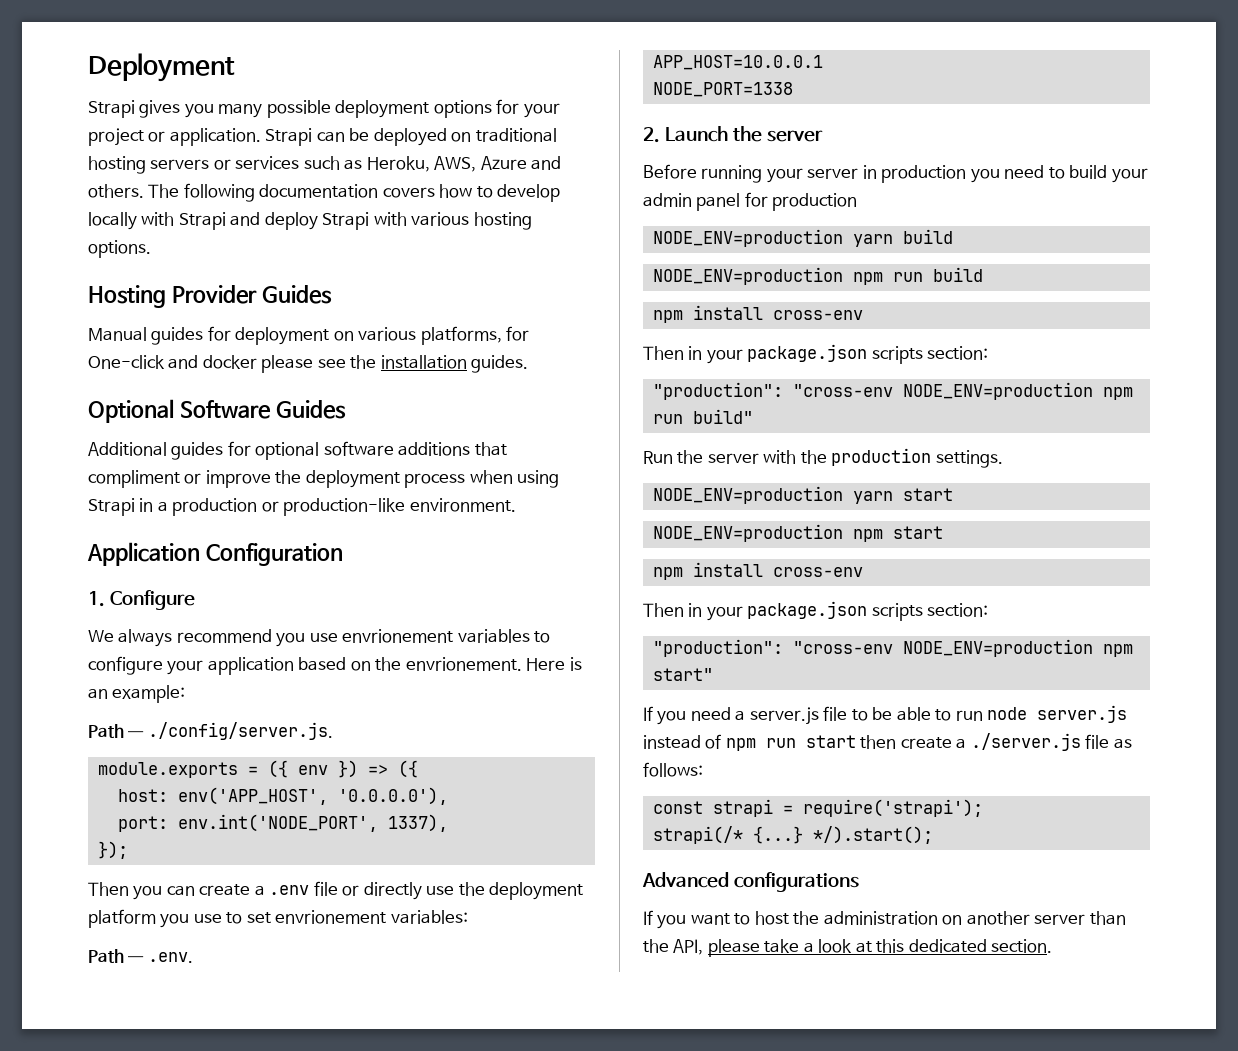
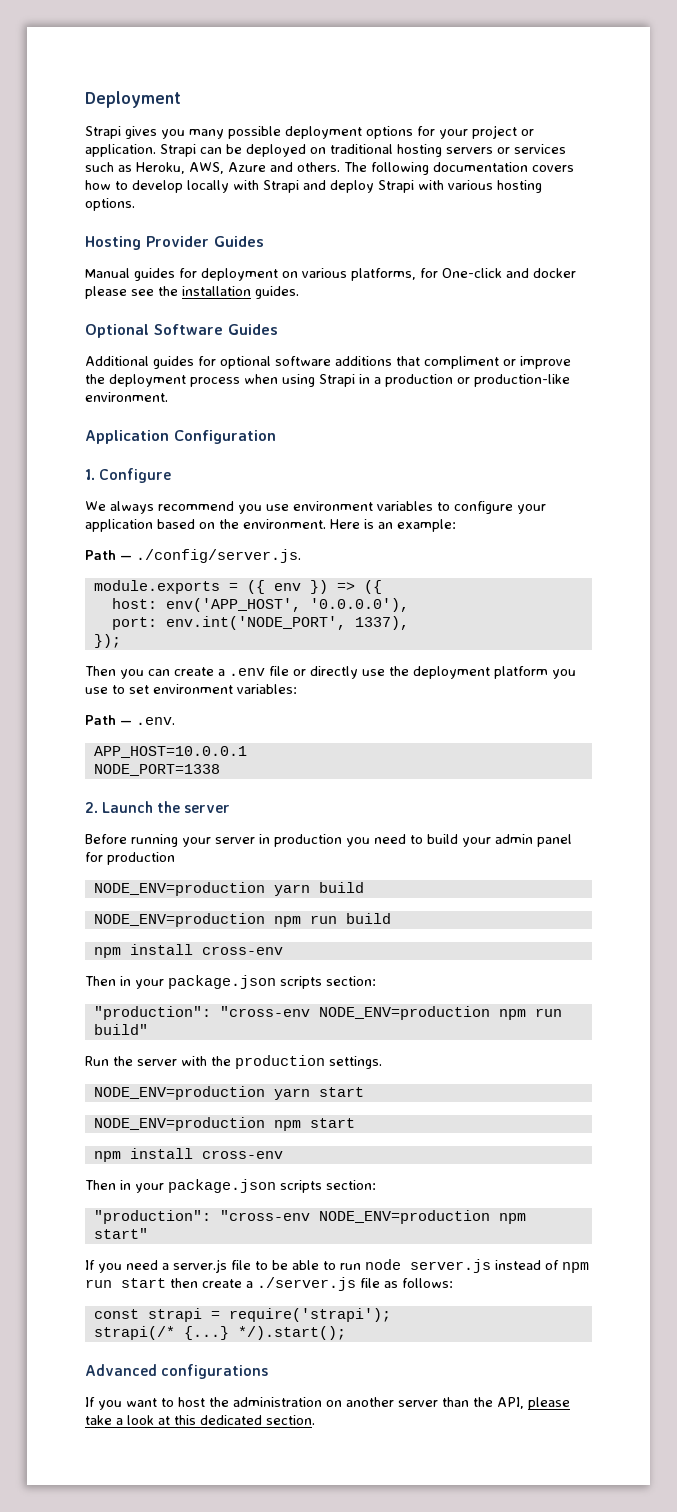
- We always recommend you use envrionement variables to configure your application based on the envrionement.
+ We always recommend you use environment variables to configure your application based on the environment.
- Then you can create a .env file or directly use the deployment platform you use to set envrionement variables:
+ Then you can create a .env file or directly use the deployment platform you use to set environment variables:

